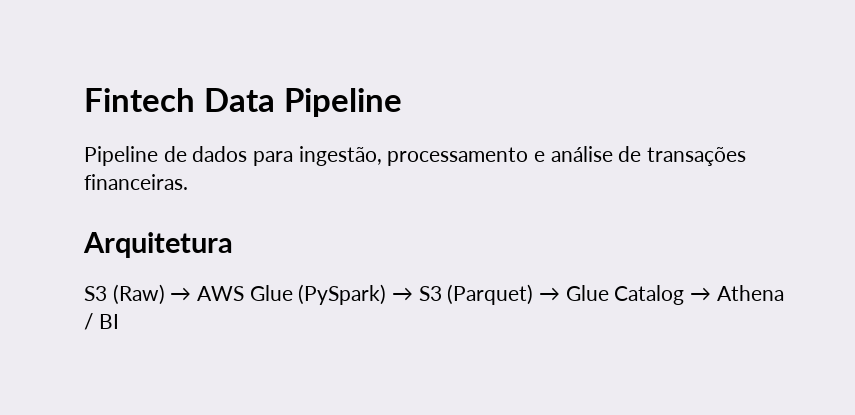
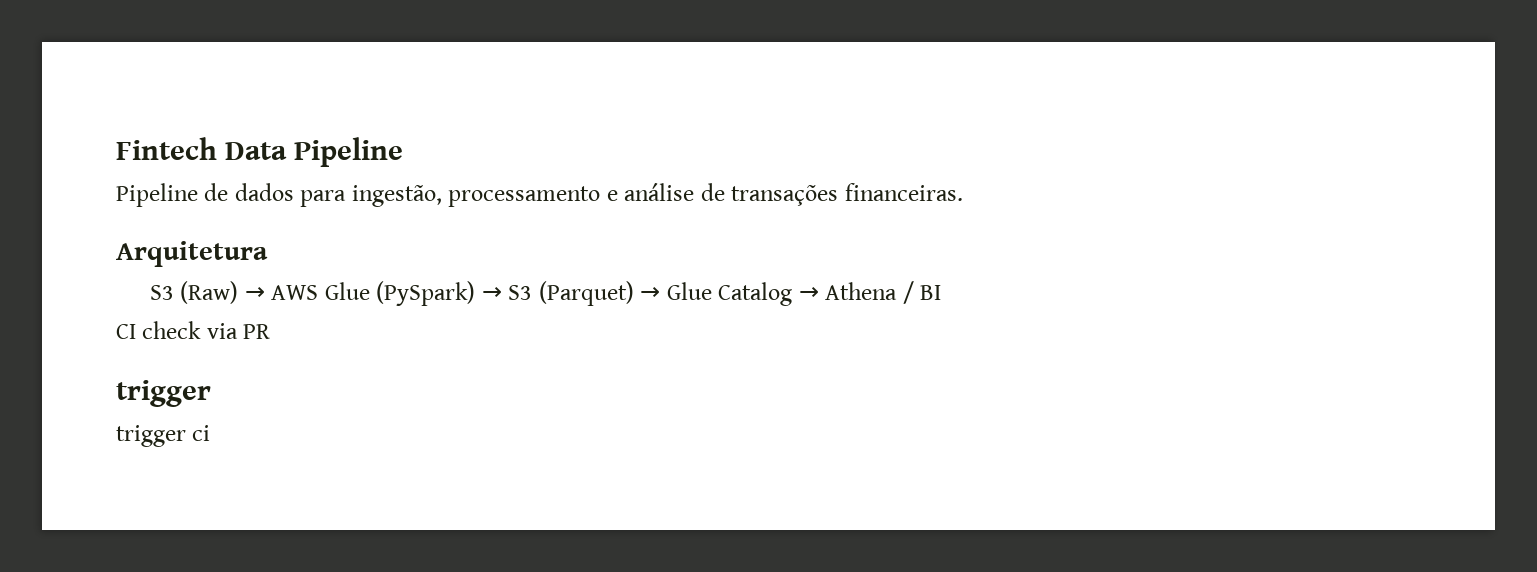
+ CI check via PR
+ trigger
+ trigger ci

